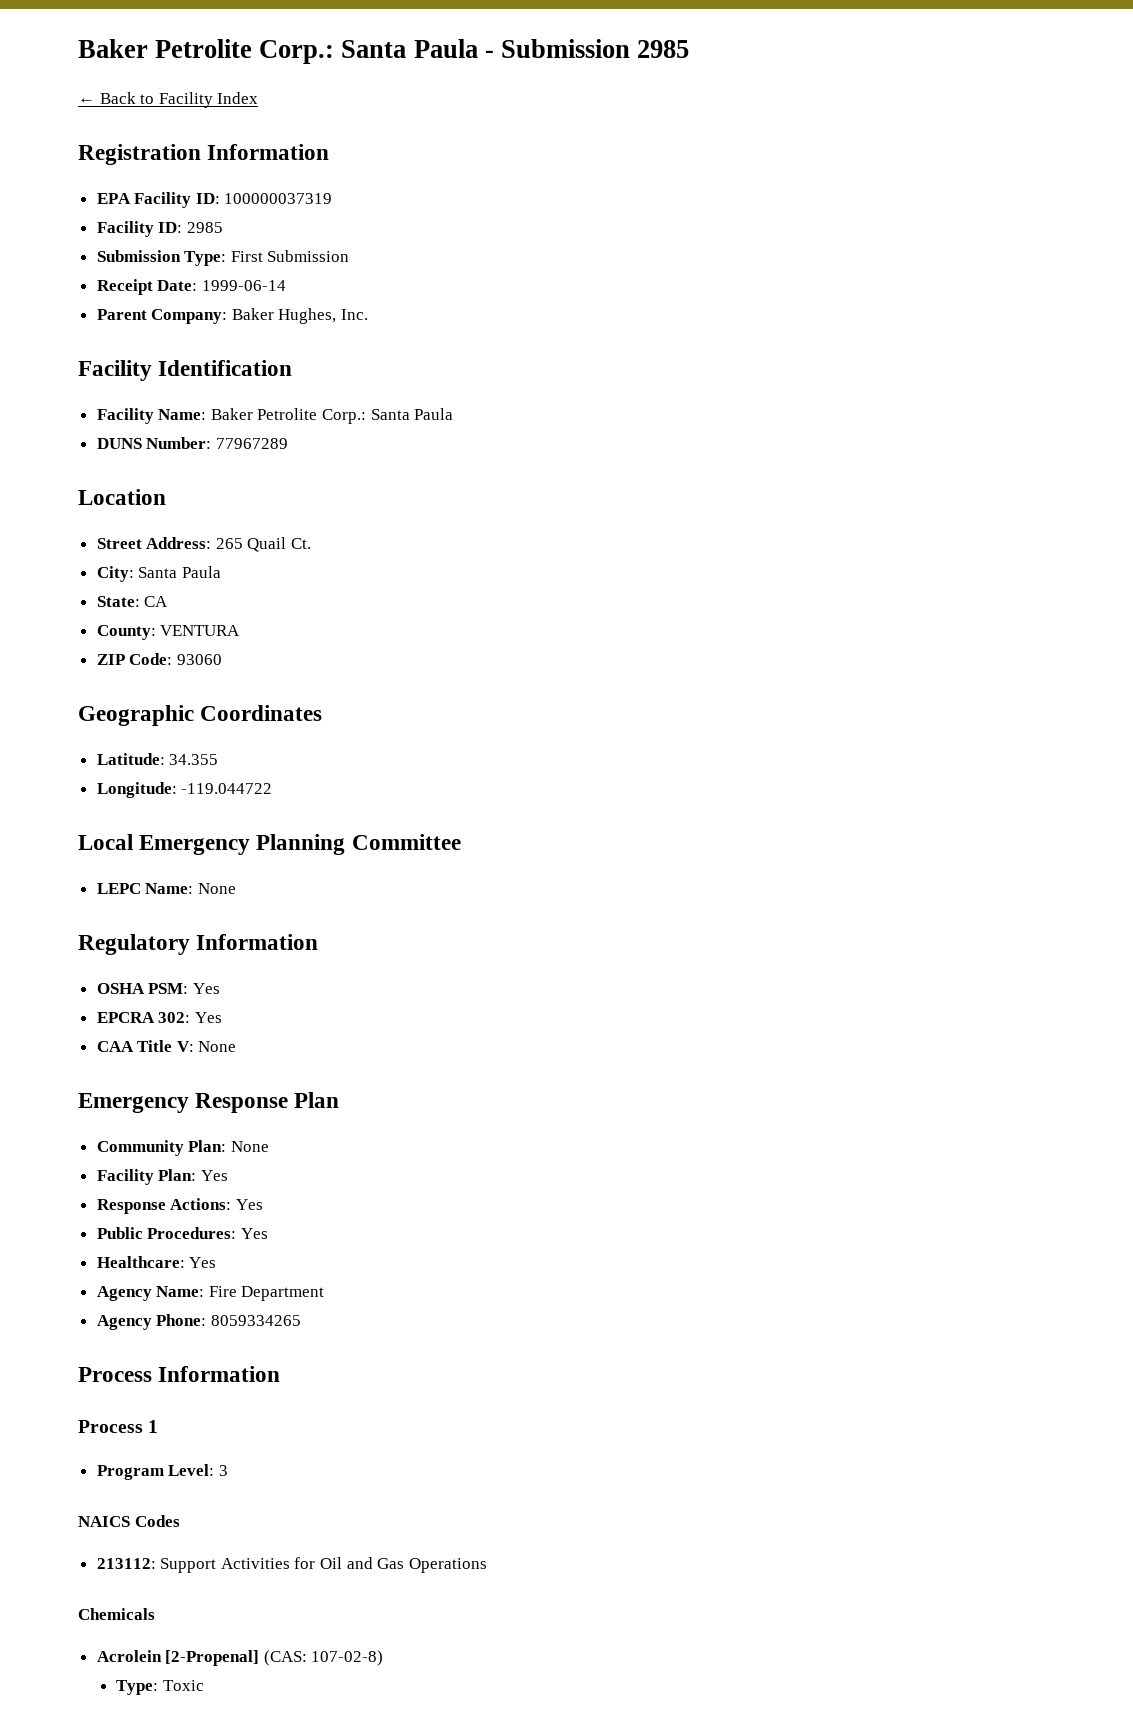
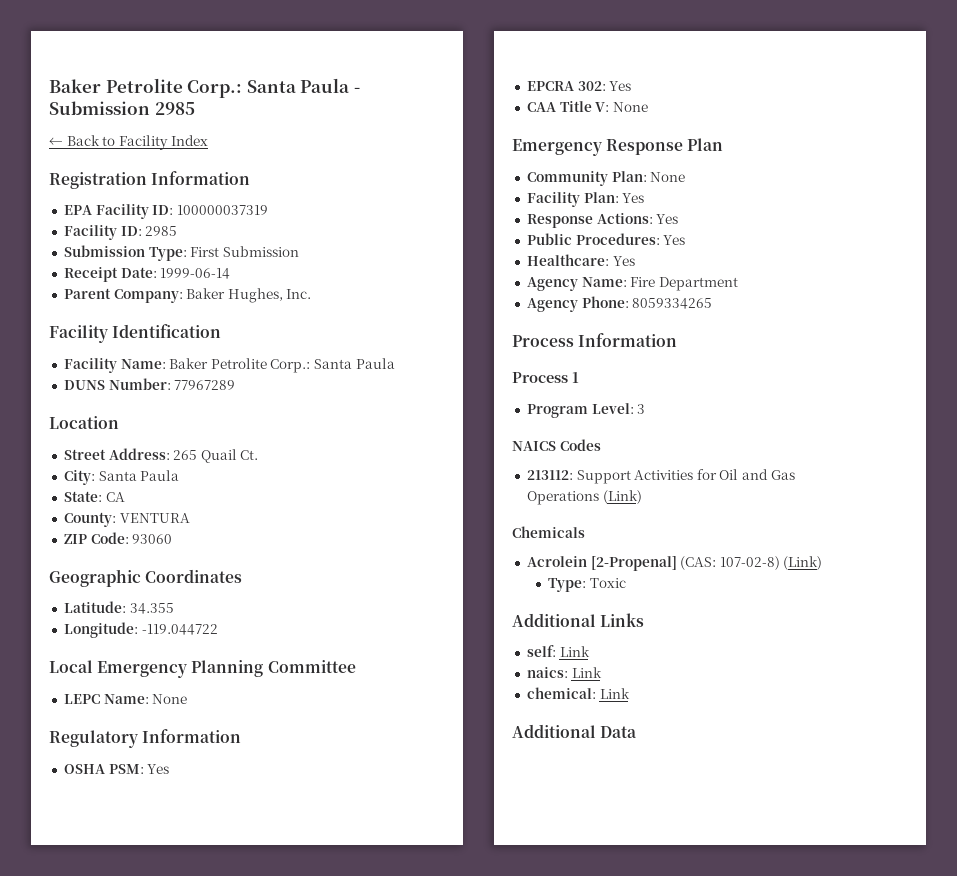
- 213112: Support Activities for Oil and Gas Operations
+ 213112: Support Activities for Oil and Gas Operations (Link)
- Acrolein [2-Propenal] (CAS: 107-02-8)
+ Acrolein [2-Propenal] (CAS: 107-02-8) (Link)
+ Additional Links
+ self: Link
+ naics: Link
+ chemical: Link
+ Additional Data

